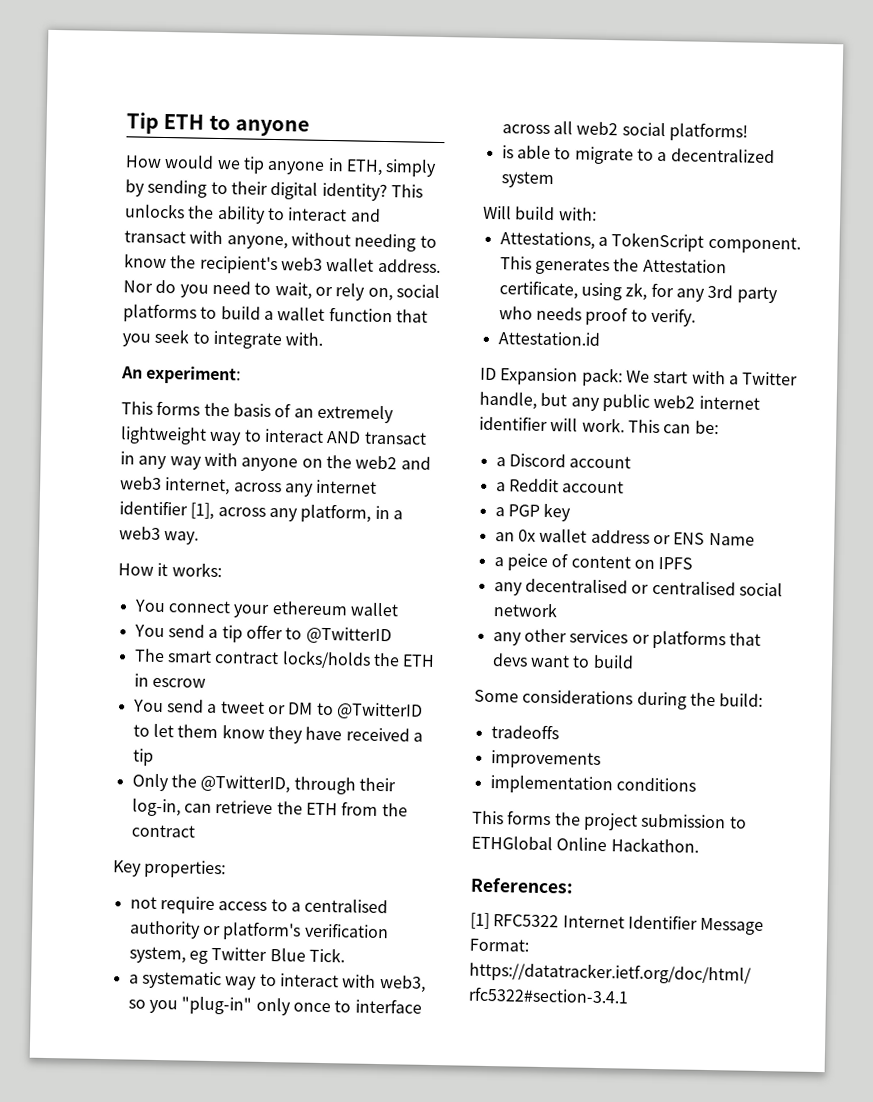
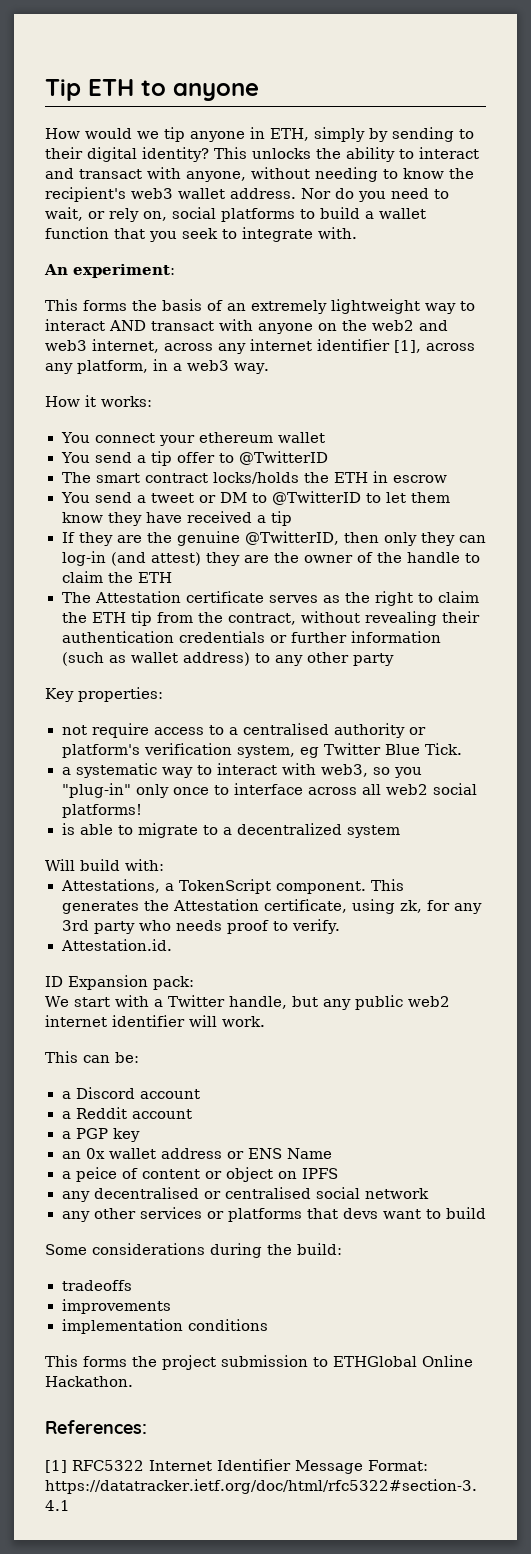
- This forms the basis of an extremely lightweight way to interact AND transact in any way with anyone on the web2 and web3 internet, across any internet identifier [1], across any platform, in a web3 way.
+ This forms the basis of an extremely lightweight way to interact AND transact with anyone on the web2 and web3 internet, across any internet identifier [1], across any platform, in a web3 way.
- Only the @TwitterID, through their log-in, can retrieve the ETH from the contract
+ If they are the genuine @TwitterID, then only they can log-in (and attest) they are the owner of the handle to claim the ETH
+ The Attestation certificate serves as the right to claim the ETH tip from the contract, without revealing their authentication credentials or further information (such as wallet address) to any other party
- Attestation.id
+ Attestation.id.
- ID Expansion pack: We start with a Twitter handle, but any public web2 internet identifier will work. This can be:
+ ID Expansion pack:
+ We start with a Twitter handle, but any public web2 internet identifier will work.
+ This can be:
- a peice of content on IPFS
+ a peice of content or object on IPFS

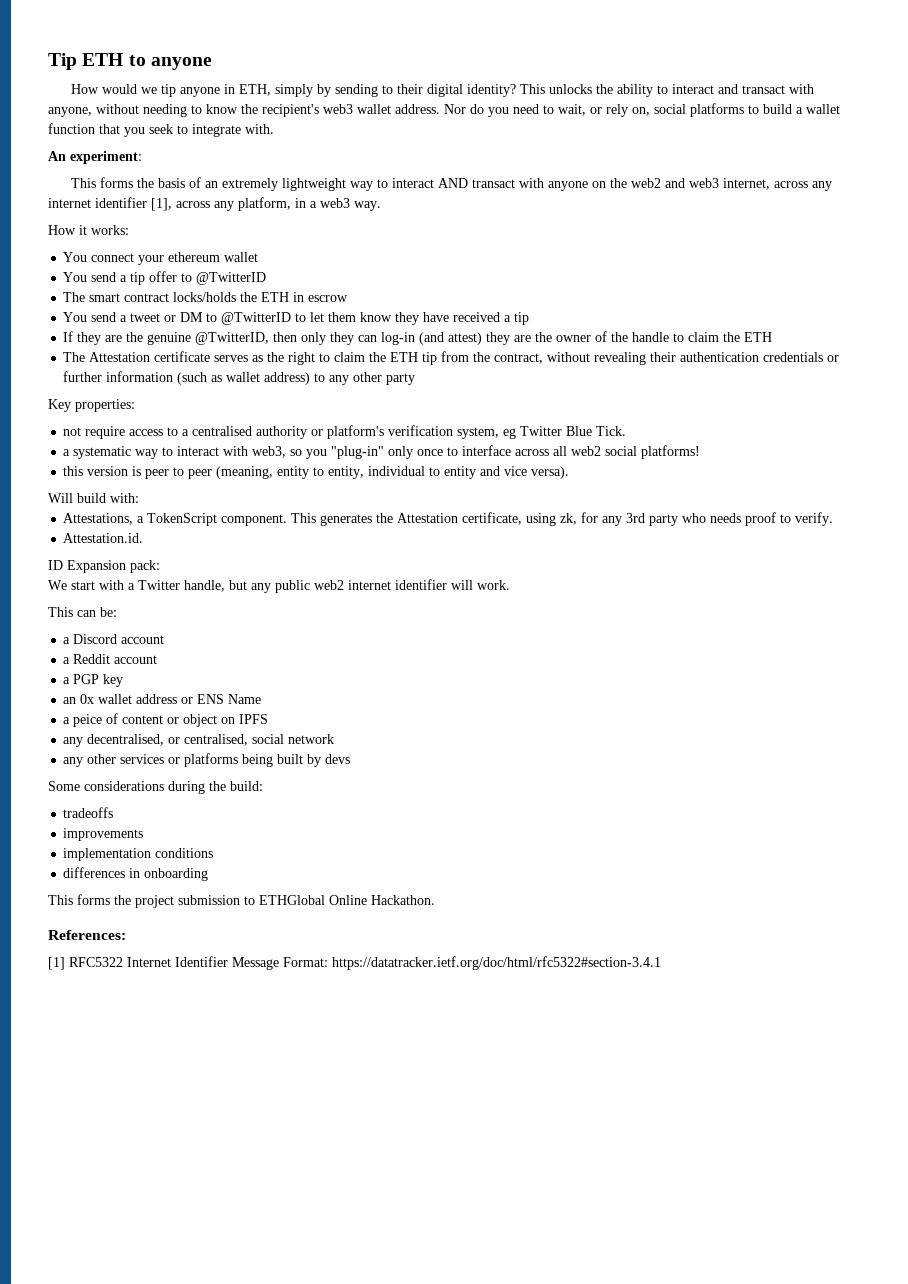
- is able to migrate to a decentralized system
+ this version is peer to peer (meaning, entity to entity, individual to entity and vice versa).
- any decentralised or centralised social network
+ any decentralised, or centralised, social network
- any other services or platforms that devs want to build
+ any other services or platforms being built by devs
+ differences in onboarding

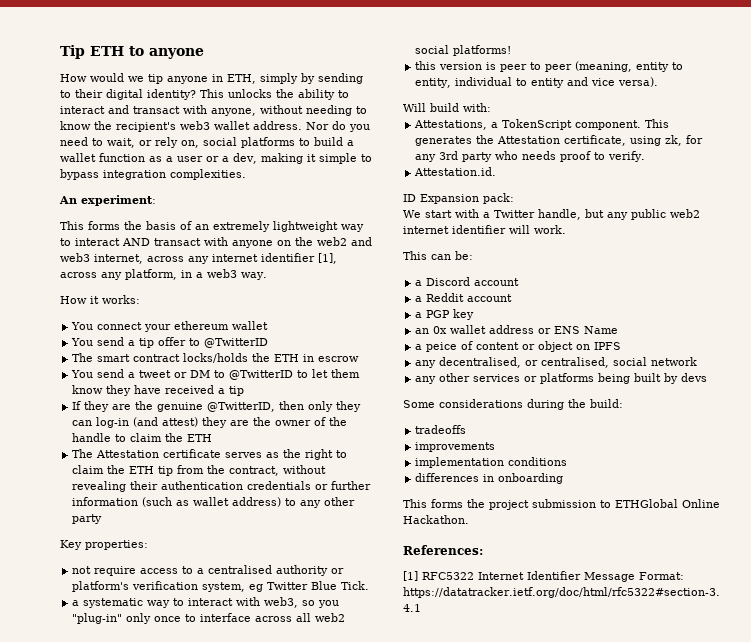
- Nor do you need to wait, or rely on, social platforms to build a wallet function that you seek to integrate with.
+ Nor do you need to wait, or rely on, social platforms to build a wallet function as a user or a dev, making it simple to bypass integration complexities.

